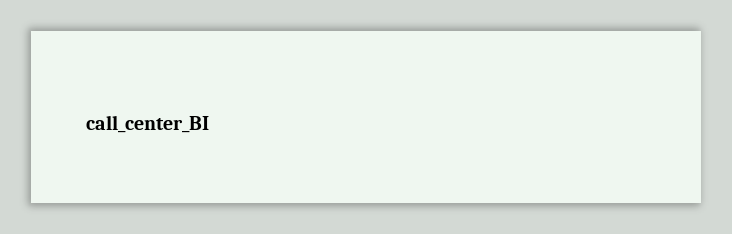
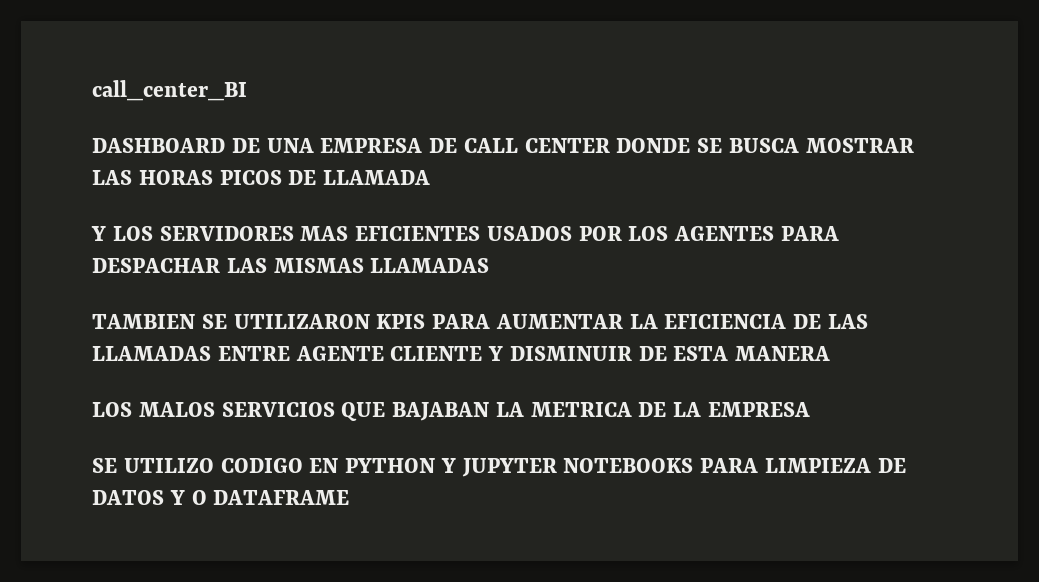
+ DASHBOARD DE UNA EMPRESA DE CALL CENTER DONDE SE BUSCA MOSTRAR LAS HORAS PICOS DE LLAMADA
+ Y LOS SERVIDORES MAS EFICIENTES USADOS POR LOS AGENTES PARA DESPACHAR LAS MISMAS LLAMADAS
+ TAMBIEN SE UTILIZARON KPIS PARA AUMENTAR LA EFICIENCIA DE LAS LLAMADAS ENTRE AGENTE CLIENTE Y DISMINUIR DE ESTA MANERA
+ LOS MALOS SERVICIOS QUE BAJABAN LA METRICA DE LA EMPRESA
+ SE UTILIZO CODIGO EN PYTHON Y JUPYTER NOTEBOOKS PARA LIMPIEZA DE DATOS Y O DATAFRAME

